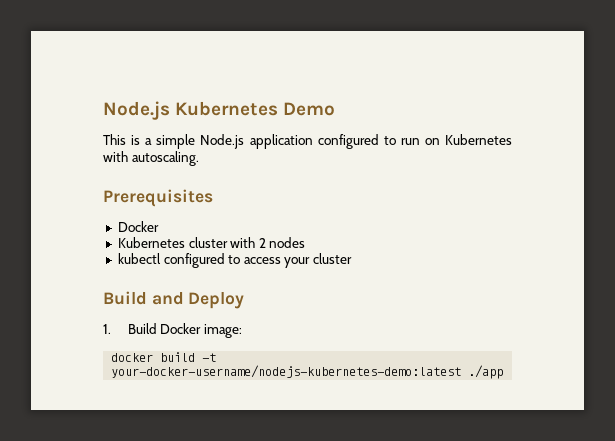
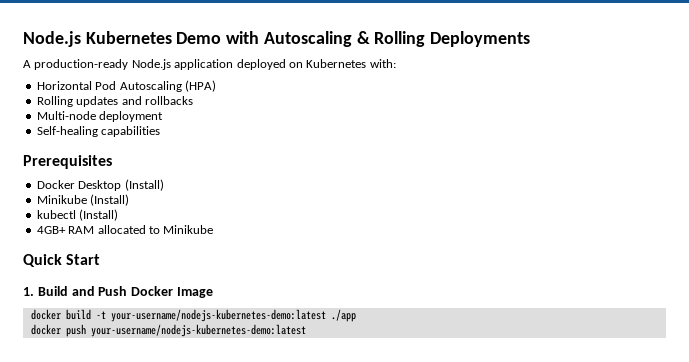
- Node.js Kubernetes Demo
- This is a simple Node.js application configured to run on Kubernetes with autoscaling.
+ Node.js Kubernetes Demo with Autoscaling & Rolling Deployments
+ A production-ready Node.js application deployed on Kubernetes with:
+ Horizontal Pod Autoscaling (HPA)
+ Rolling updates and rollbacks
+ Multi-node deployment
+ Self-healing capabilities
  Prerequisites
- Docker
- Kubernetes cluster with 2 nodes
- kubectl configured to access your cluster
- Build and Deploy
- 1. Build Docker image:
+ Docker Desktop (Install)
+ Minikube (Install)
+ kubectl (Install)
+ 4GB+ RAM allocated to Minikube
+ Quick Start
+ 1. Build and Push Docker Image
- docker build -t your-docker-username/nodejs-kubernetes-demo:latest ./app
+ docker build -t your-username/nodejs-kubernetes-demo:latest ./app
+ docker push your-username/nodejs-kubernetes-demo:latest

